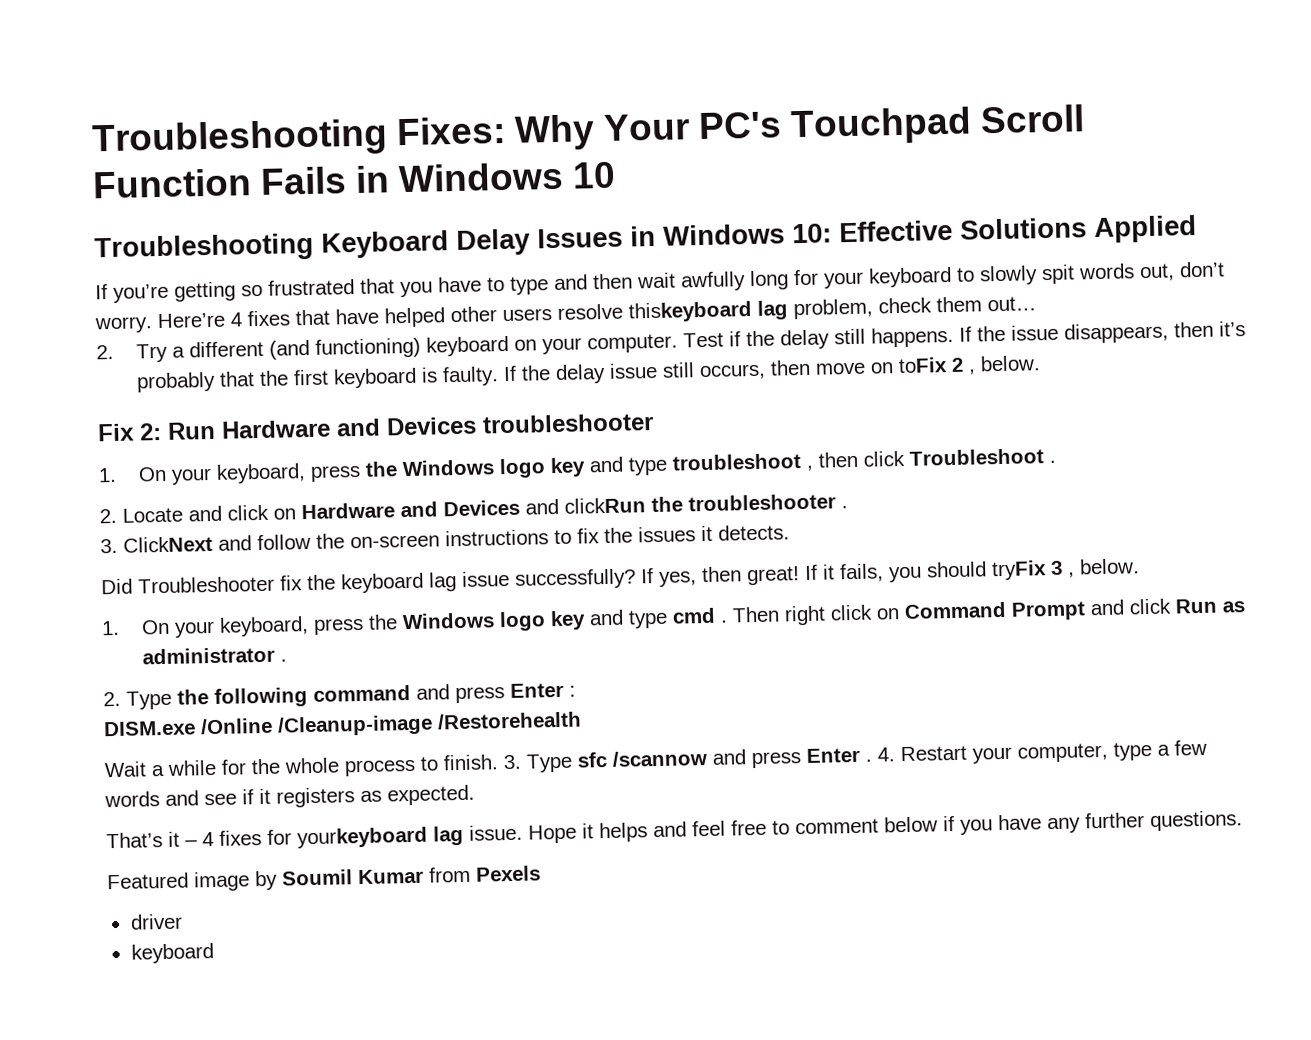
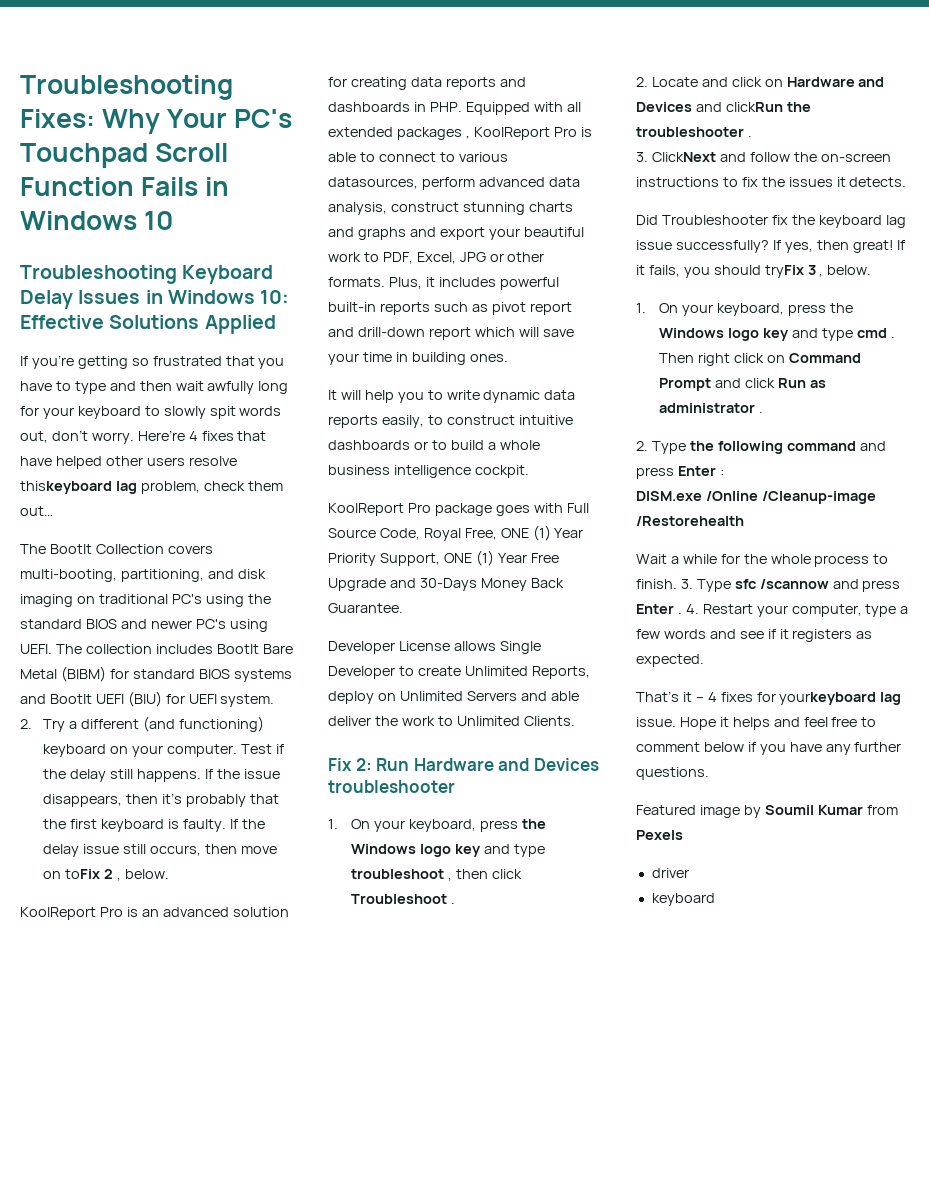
+ The BootIt Collection covers multi-booting, partitioning, and disk imaging on traditional PC's using the standard BIOS and newer PC's using UEFI. The collection includes BootIt Bare Metal (BIBM) for standard BIOS systems and BootIt UEFI (BIU) for UEFI system.
+ KoolReport Pro is an advanced solution for creating data reports and dashboards in PHP. Equipped with all extended packages , KoolReport Pro is able to connect to various datasources, perform advanced data analysis, construct stunning charts and graphs and export your beautiful work to PDF, Excel, JPG or other formats. Plus, it includes powerful built-in reports such as pivot report and drill-down report which will save your time in building ones.
+ It will help you to write dynamic data reports easily, to construct intuitive dashboards or to build a whole business intelligence cockpit.
+ KoolReport Pro package goes with Full Source Code, Royal Free, ONE (1) Year Priority Support, ONE (1) Year Free Upgrade and 30-Days Money Back Guarantee.
+ Developer License allows Single Developer to create Unlimited Reports, deploy on Unlimited Servers and able deliver the work to Unlimited Clients.

